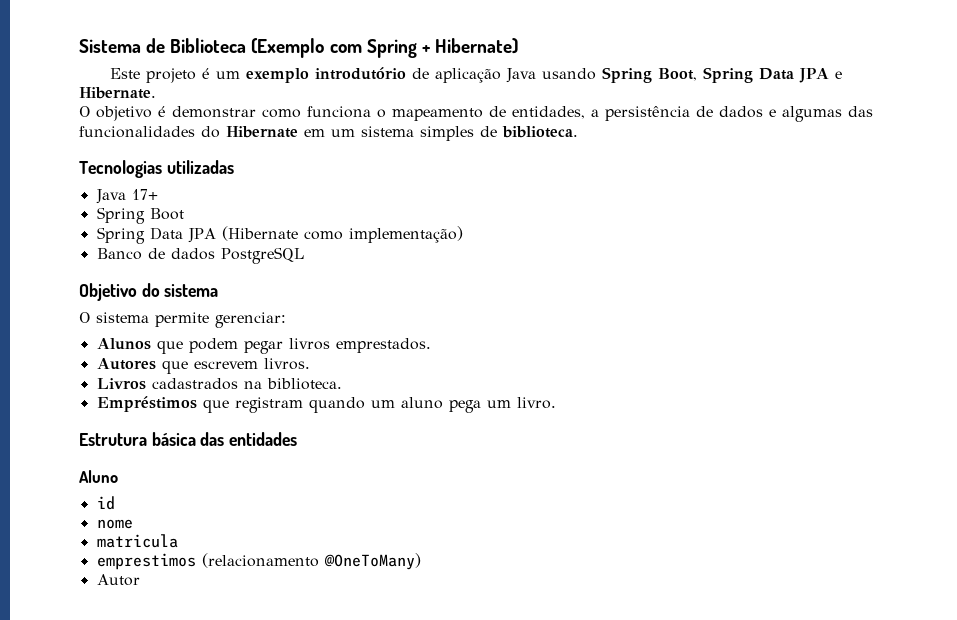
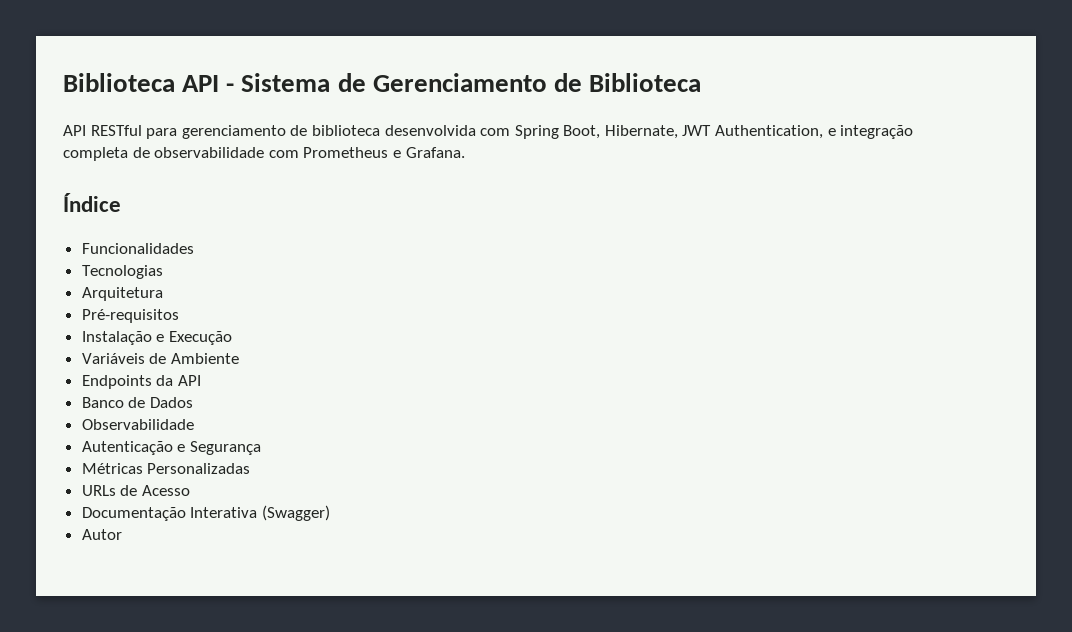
- Sistema de Biblioteca (Exemplo com Spring + Hibernate)
- Este projeto é um exemplo introdutório de aplicação Java usando Spring Boot, Spring Data JPA e Hibernate.
- O objetivo é demonstrar como funciona o mapeamento de entidades, a persistência de dados e algumas das funcionalidades do Hibernate em um sistema simples de biblioteca.
- Tecnologias utilizadas
- Java 17+
- Spring Boot
- Spring Data JPA (Hibernate como implementação)
- Banco de dados PostgreSQL
- Objetivo do sistema
- O sistema permite gerenciar:
- Alunos que podem pegar livros emprestados.
- Autores que escrevem livros.
- Livros cadastrados na biblioteca.
- Empréstimos que registram quando um aluno pega um livro.
- Estrutura básica das entidades
- Aluno
- id
- nome
- matricula
- emprestimos (relacionamento @OneToMany)
+ Biblioteca API - Sistema de Gerenciamento de Biblioteca
+ API RESTful para gerenciamento de biblioteca desenvolvida com Spring Boot, Hibernate, JWT Authentication, e integração completa de observabilidade com Prometheus e Grafana.
+ Índice
+ Funcionalidades
+ Tecnologias
+ Arquitetura
+ Pré-requisitos
+ Instalação e Execução
+ Variáveis de Ambiente
+ Endpoints da API
+ Banco de Dados
+ Observabilidade
+ Autenticação e Segurança
+ Métricas Personalizadas
+ URLs de Acesso
+ Documentação Interativa (Swagger)

